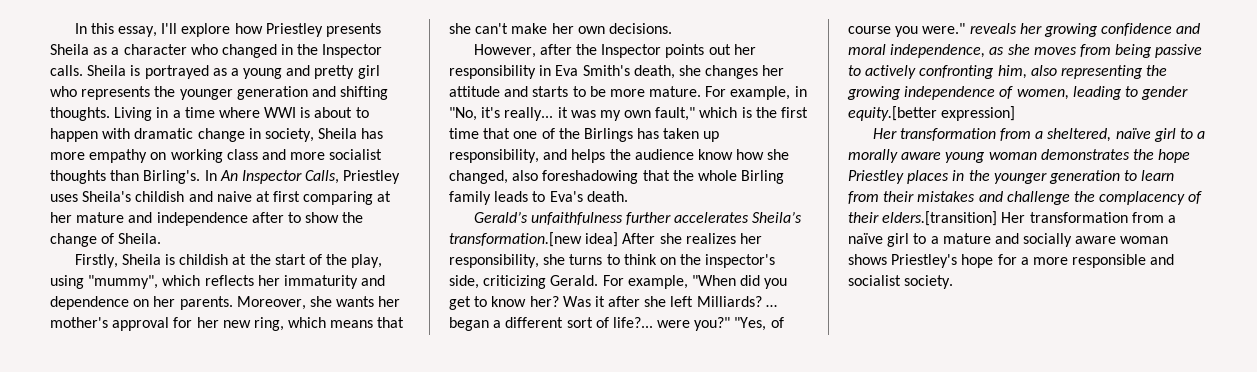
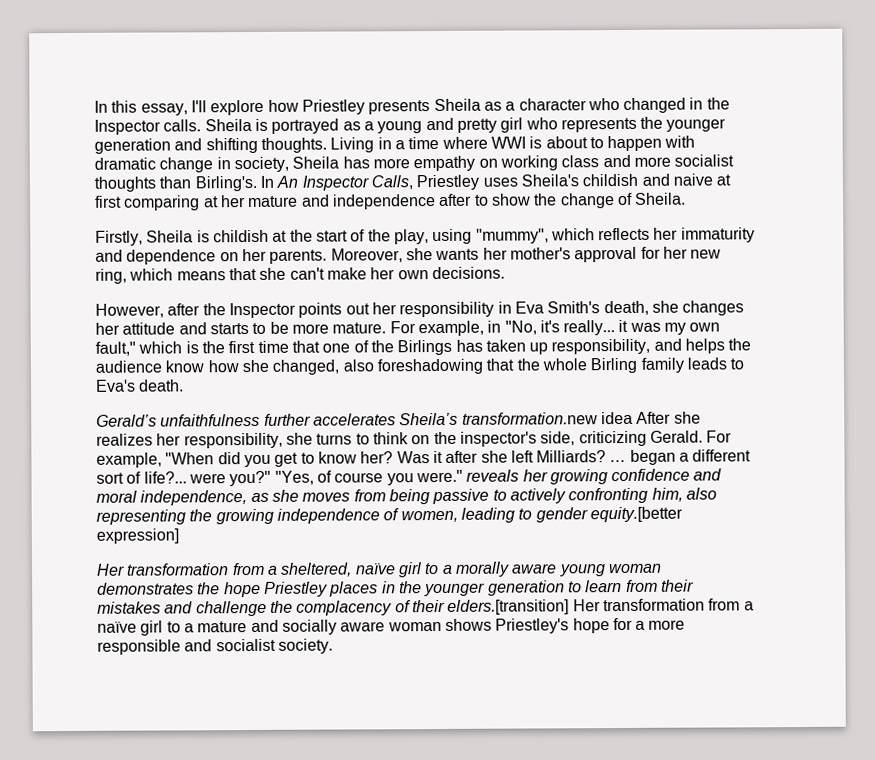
- Gerald’s unfaithfulness further accelerates Sheila’s transformation.[new idea] After she realizes her responsibility, she turns to think on the inspector's side, criticizing Gerald.
+ Gerald’s unfaithfulness further accelerates Sheila’s transformation.new idea After she realizes her responsibility, she turns to think on the inspector's side, criticizing Gerald.

